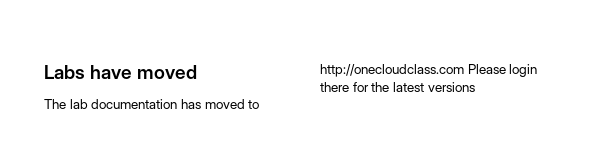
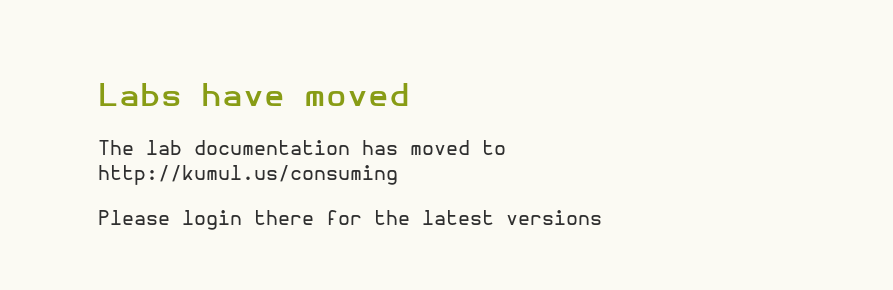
- The lab documentation has moved to http://onecloudclass.com Please login there for the latest versions
+ The lab documentation has moved to http://kumul.us/consuming
+ Please login there for the latest versions

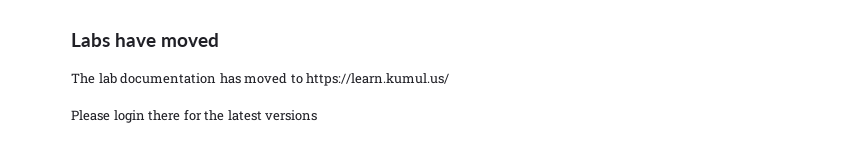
- The lab documentation has moved to http://kumul.us/consuming
+ The lab documentation has moved to https://learn.kumul.us/

